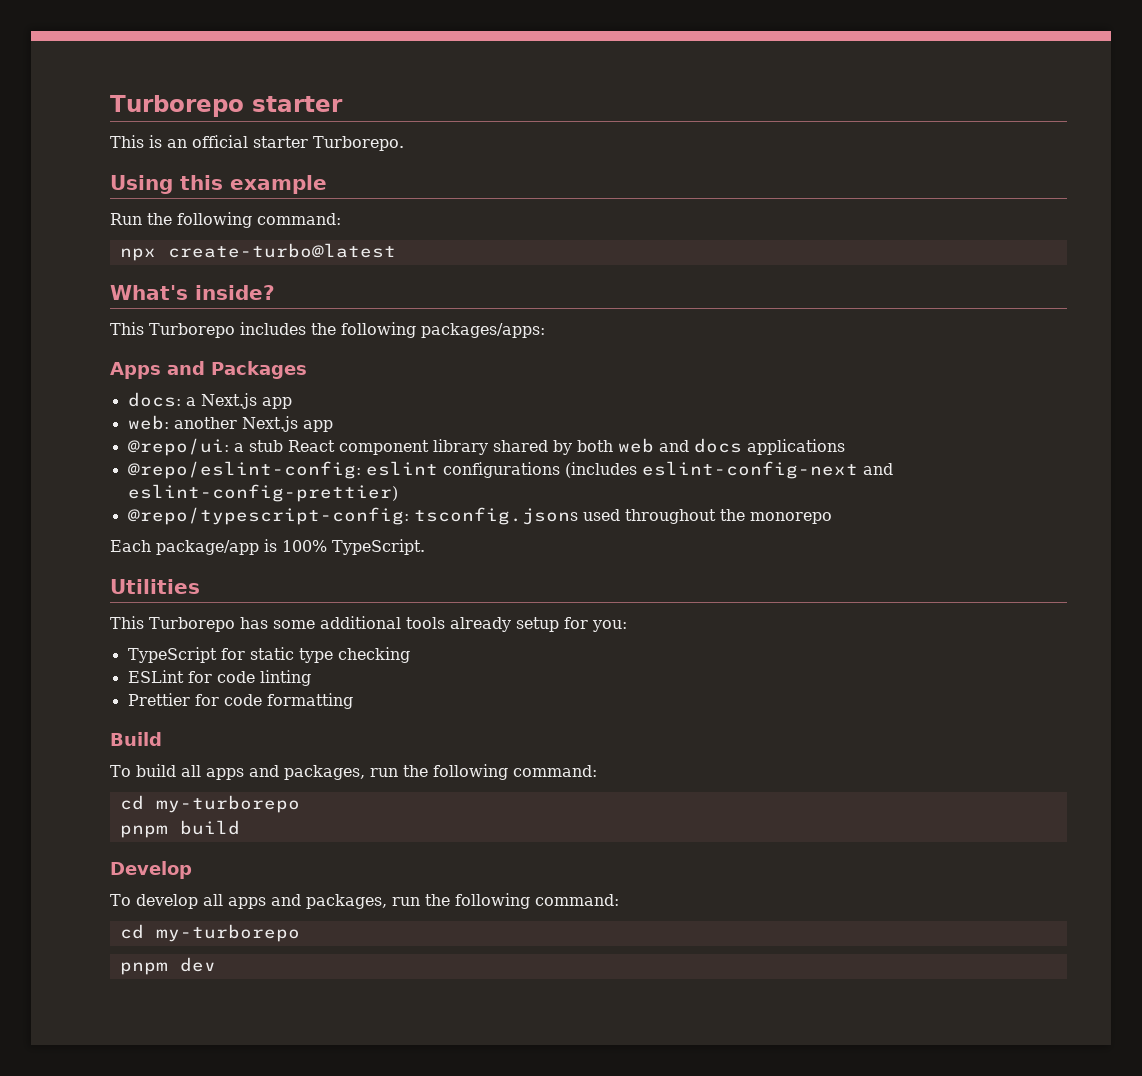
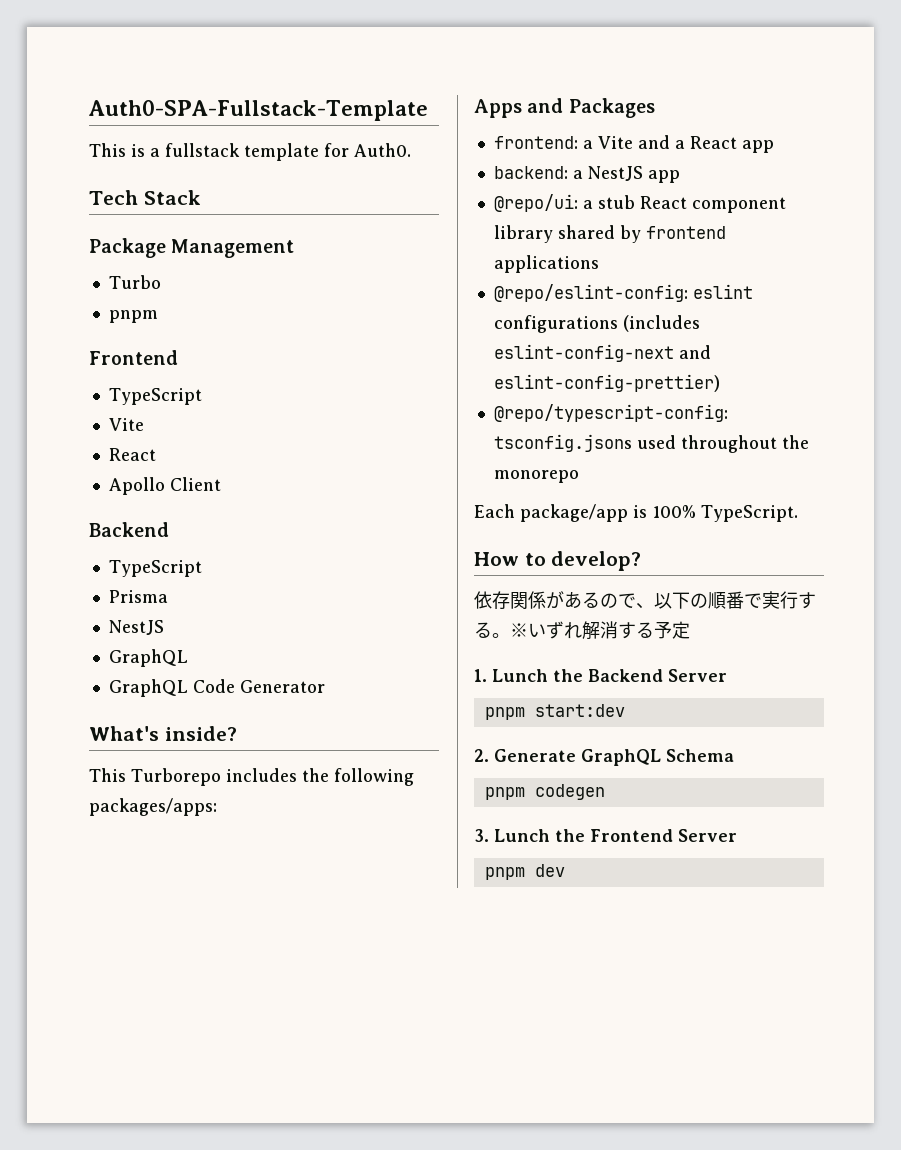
- Turborepo starter
+ Auth0-SPA-Fullstack-Template
- This is an official starter Turborepo.
- Using this example
- Run the following command:
- npx create-turbo@latest
+ This is a fullstack template for Auth0.
+ Tech Stack
+ Package Management
+ Turbo
+ pnpm
+ Frontend
+ TypeScript
+ Vite
+ React
+ Apollo Client
+ Backend
+ TypeScript
+ Prisma
+ NestJS
+ GraphQL
+ GraphQL Code Generator
- docs: a Next.js app
- web: another Next.js app
+ frontend: a Vite and a React app
+ backend: a NestJS app
- @repo/ui: a stub React component library shared by both web and docs applications
+ @repo/ui: a stub React component library shared by frontend applications
- Utilities
- This Turborepo has some additional tools already setup for you:
- TypeScript for static type checking
- ESLint for code linting
- Prettier for code formatting
- Build
- To build all apps and packages, run the following command:
- cd my-turborepo
- pnpm build
- Develop
- To develop all apps and packages, run the following command:
- cd my-turborepo
+ How to develop?
+ 依存関係があるので、以下の順番で実行する。※いずれ解消する予定
+ 1. Lunch the Backend Server
+ pnpm start:dev
+ 2. Generate GraphQL Schema
+ pnpm codegen
+ 3. Lunch the Frontend Server

